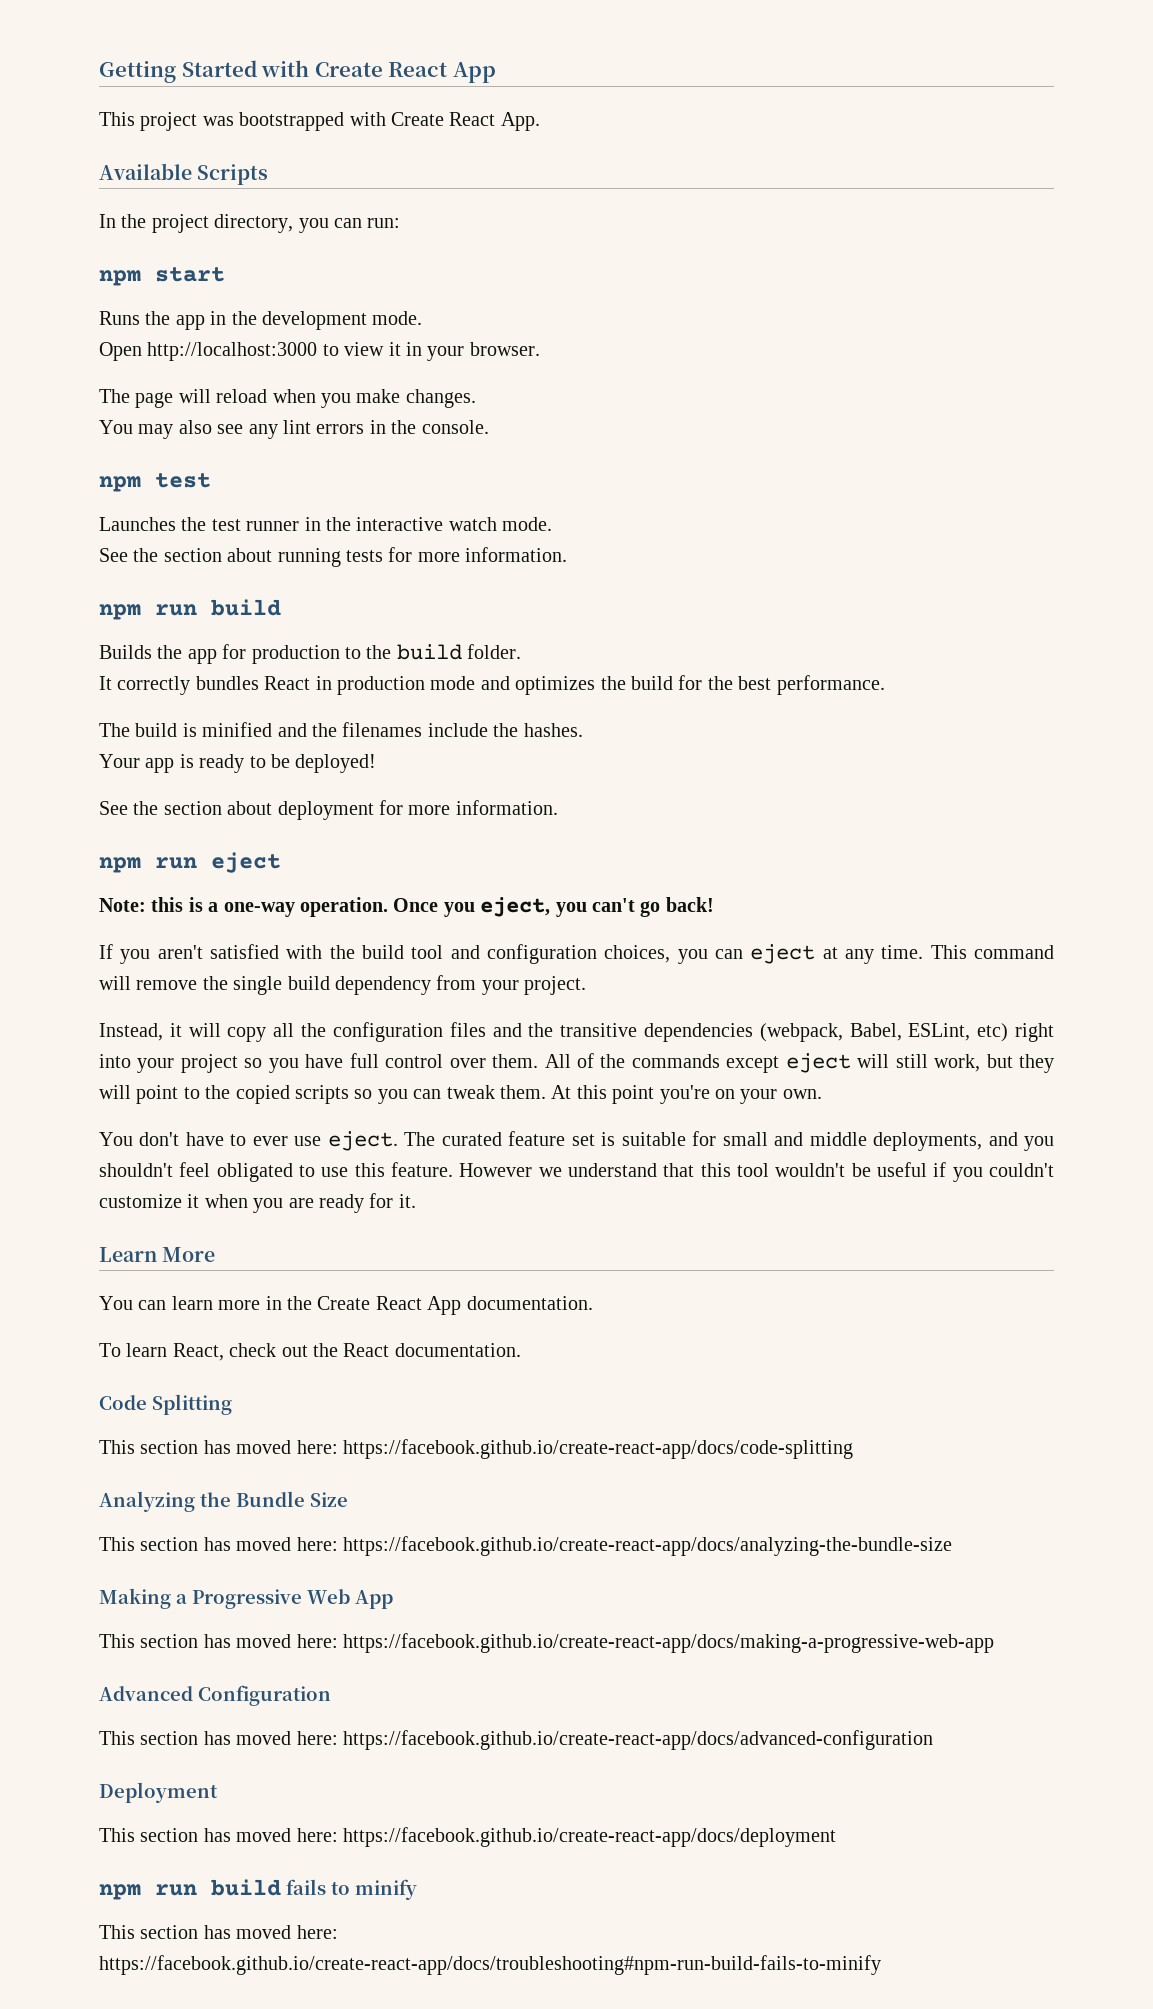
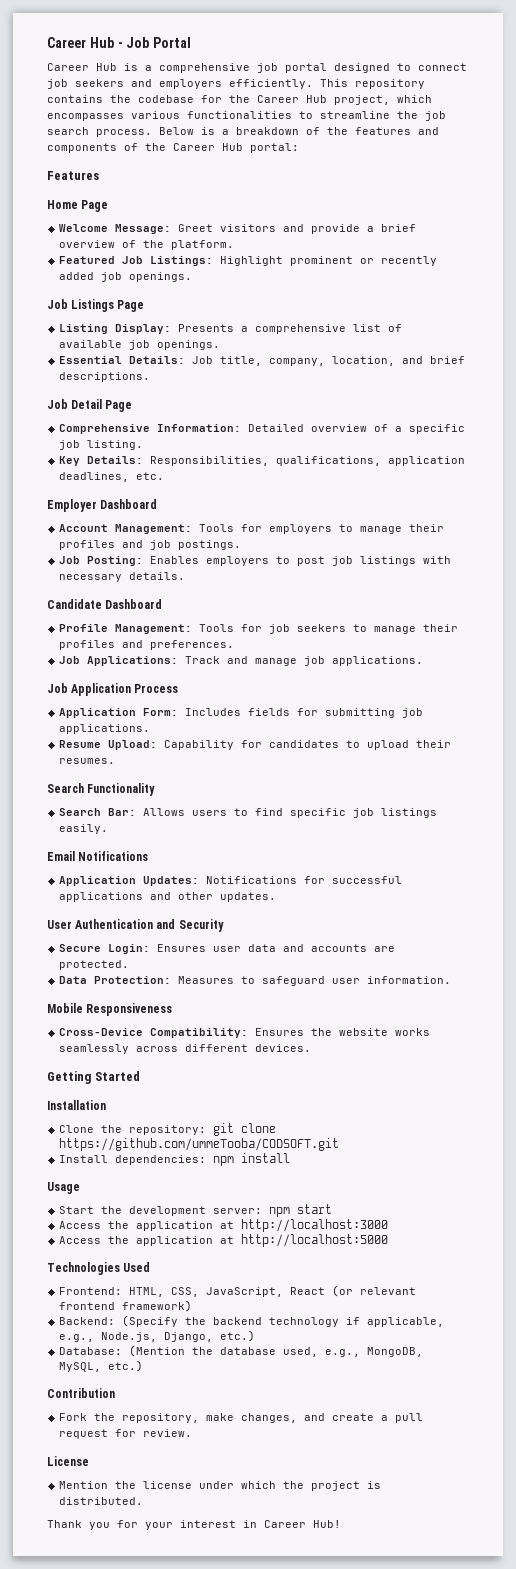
- Getting Started with Create React App
- This project was bootstrapped with Create React App.
- Available Scripts
- In the project directory, you can run:
- npm start
- Runs the app in the development mode.
- Open http://localhost:3000 to view it in your browser.
- The page will reload when you make changes.
- You may also see any lint errors in the console.
- npm test
- Launches the test runner in the interactive watch mode.
- See the section about running tests for more information.
- npm run build
- Builds the app for production to the build folder.
- It correctly bundles React in production mode and optimizes the build for the best performance.
- The build is minified and the filenames include the hashes.
- Your app is ready to be deployed!
- See the section about deployment for more information.
- npm run eject
- Note: this is a one-way operation. Once you eject, you can't go back!
- If you aren't satisfied with the build tool and configuration choices, you can eject at any time. This command will remove the single build dependency from your project.
- Instead, it will copy all the configuration files and the transitive dependencies (webpack, Babel, ESLint, etc) right into your project so you have full control over them. All of the commands except eject will still work, but they will point to the copied scripts so you can tweak them. At this point you're on your own.
- You don't have to ever use eject. The curated feature set is suitable for small and middle deployments, and you shouldn't feel obligated to use this feature. However we understand that this tool wouldn't be useful if you couldn't customize it when you are ready for it.
- Learn More
- You can learn more in the Create React App documentation.
- To learn React, check out the React documentation.
- Code Splitting
- This section has moved here: https://facebook.github.io/create-react-app/docs/code-splitting
- Analyzing the Bundle Size
- This section has moved here: https://facebook.github.io/create-react-app/docs/analyzing-the-bundle-size
- Making a Progressive Web App
- This section has moved here: https://facebook.github.io/create-react-app/docs/making-a-progressive-web-app
- Advanced Configuration
- This section has moved here: https://facebook.github.io/create-react-app/docs/advanced-configuration
- Deployment
- This section has moved here: https://facebook.github.io/create-react-app/docs/deployment
- npm run build fails to minify
- This section has moved here: https://facebook.github.io/create-react-app/docs/troubleshooting#npm-run-build-fails-to-minify
+ Career Hub - Job Portal
+ Career Hub is a comprehensive job portal designed to connect job seekers and employers efficiently. This repository contains the codebase for the Career Hub project, which encompasses various functionalities to streamline the job search process. Below is a breakdown of the features and components of the Career Hub portal:
+ Features
+ Home Page
+ Welcome Message: Greet visitors and provide a brief overview of the platform.
+ Featured Job Listings: Highlight prominent or recently added job openings.
+ Job Listings Page
+ Listing Display: Presents a comprehensive list of available job openings.
+ Essential Details: Job title, company, location, and brief descriptions.
+ Job Detail Page
+ Comprehensive Information: Detailed overview of a specific job listing.
+ Key Details: Responsibilities, qualifications, application deadlines, etc.
+ Employer Dashboard
+ Account Management: Tools for employers to manage their profiles and job postings.
+ Job Posting: Enables employers to post job listings with necessary details.
+ Candidate Dashboard
+ Profile Management: Tools for job seekers to manage their profiles and preferences.
+ Job Applications: Track and manage job applications.
+ Job Application Process
+ Application Form: Includes fields for submitting job applications.
+ Resume Upload: Capability for candidates to upload their resumes.
+ Search Functionality
+ Search Bar: Allows users to find specific job listings easily.
+ Email Notifications
+ Application Updates: Notifications for successful applications and other updates.
+ User Authentication and Security
+ Secure Login: Ensures user data and accounts are protected.
+ Data Protection: Measures to safeguard user information.
+ Mobile Responsiveness
+ Cross-Device Compatibility: Ensures the website works seamlessly across different devices.
+ Getting Started
+ Installation
+ Clone the repository: git clone https://github.com/ummeTooba/CODSOFT.git
+ Install dependencies: npm install
+ Usage
+ Start the development server: npm start
+ Access the application at http://localhost:3000
+ Access the application at http://localhost:5000
+ Technologies Used
+ Frontend: HTML, CSS, JavaScript, React (or relevant frontend framework)
+ Backend: (Specify the backend technology if applicable, e.g., Node.js, Django, etc.)
+ Database: (Mention the database used, e.g., MongoDB, MySQL, etc.)
+ Contribution
+ Fork the repository, make changes, and create a pull request for review.
+ License
+ Mention the license under which the project is distributed.
+ Thank you for your interest in Career Hub!

